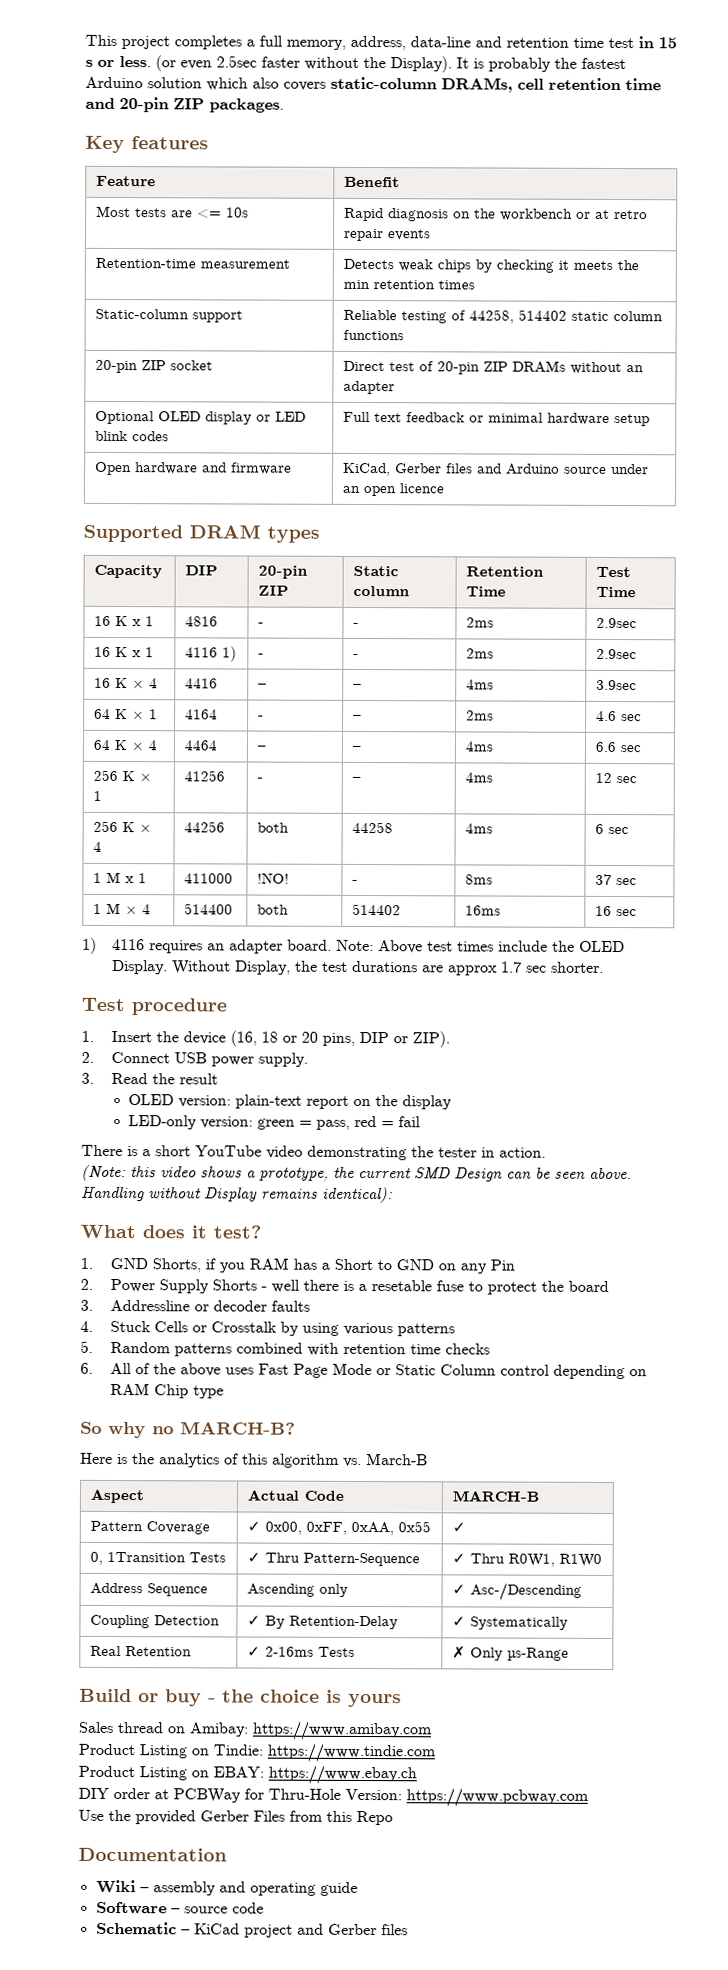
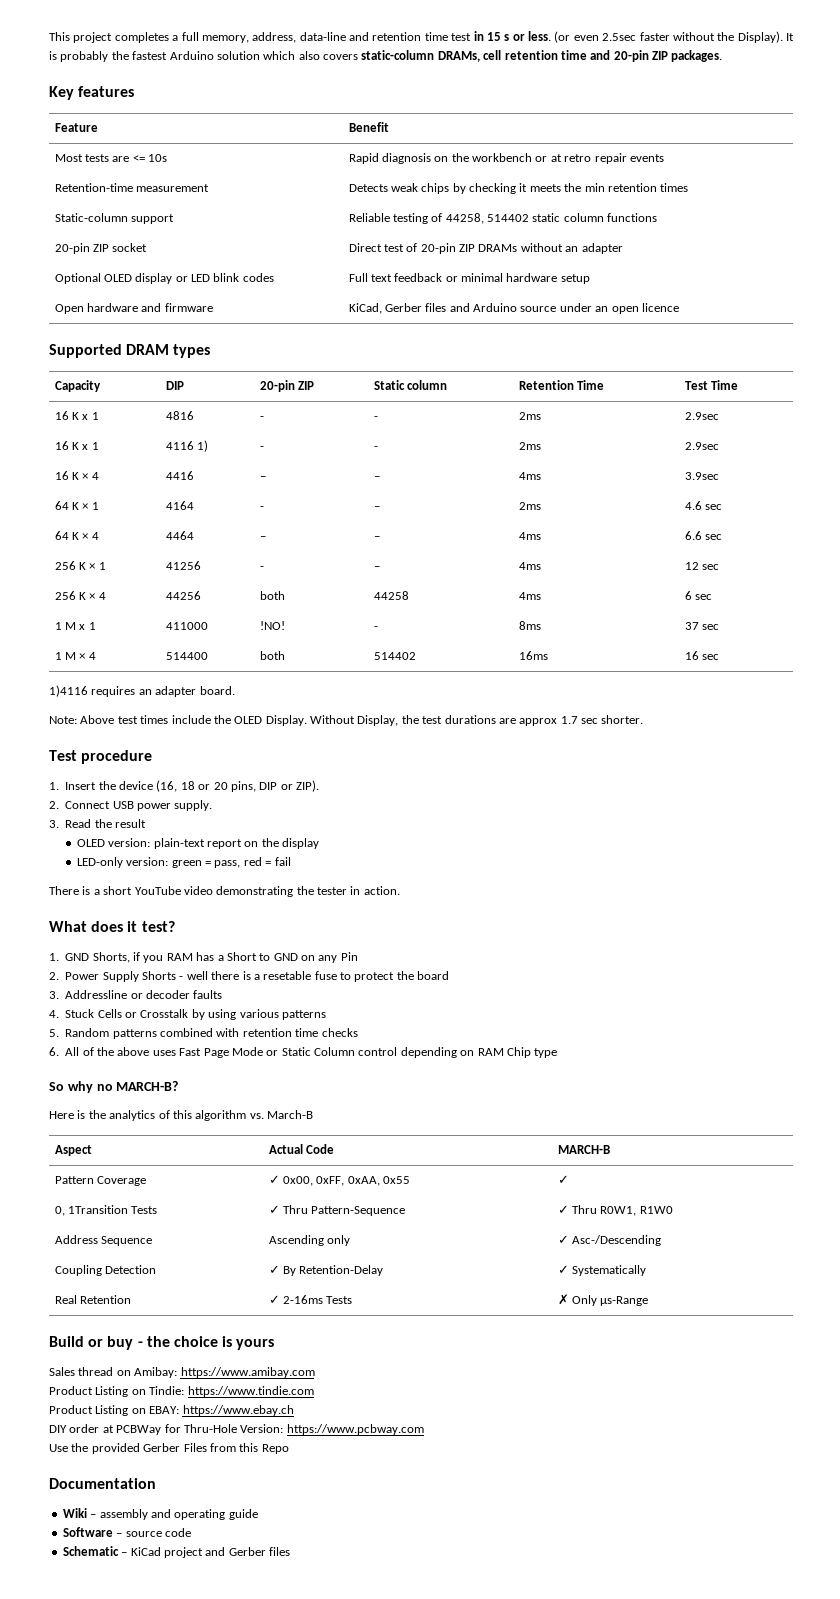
- 1) 4116 requires an adapter board. Note: Above test times include the OLED Display.
+ 1)4116 requires an adapter board.
+ Note: Above test times include the OLED Display.
- (Note: this video shows a prototype, the current SMD Design can be seen above. Handling without Display remains identical):

